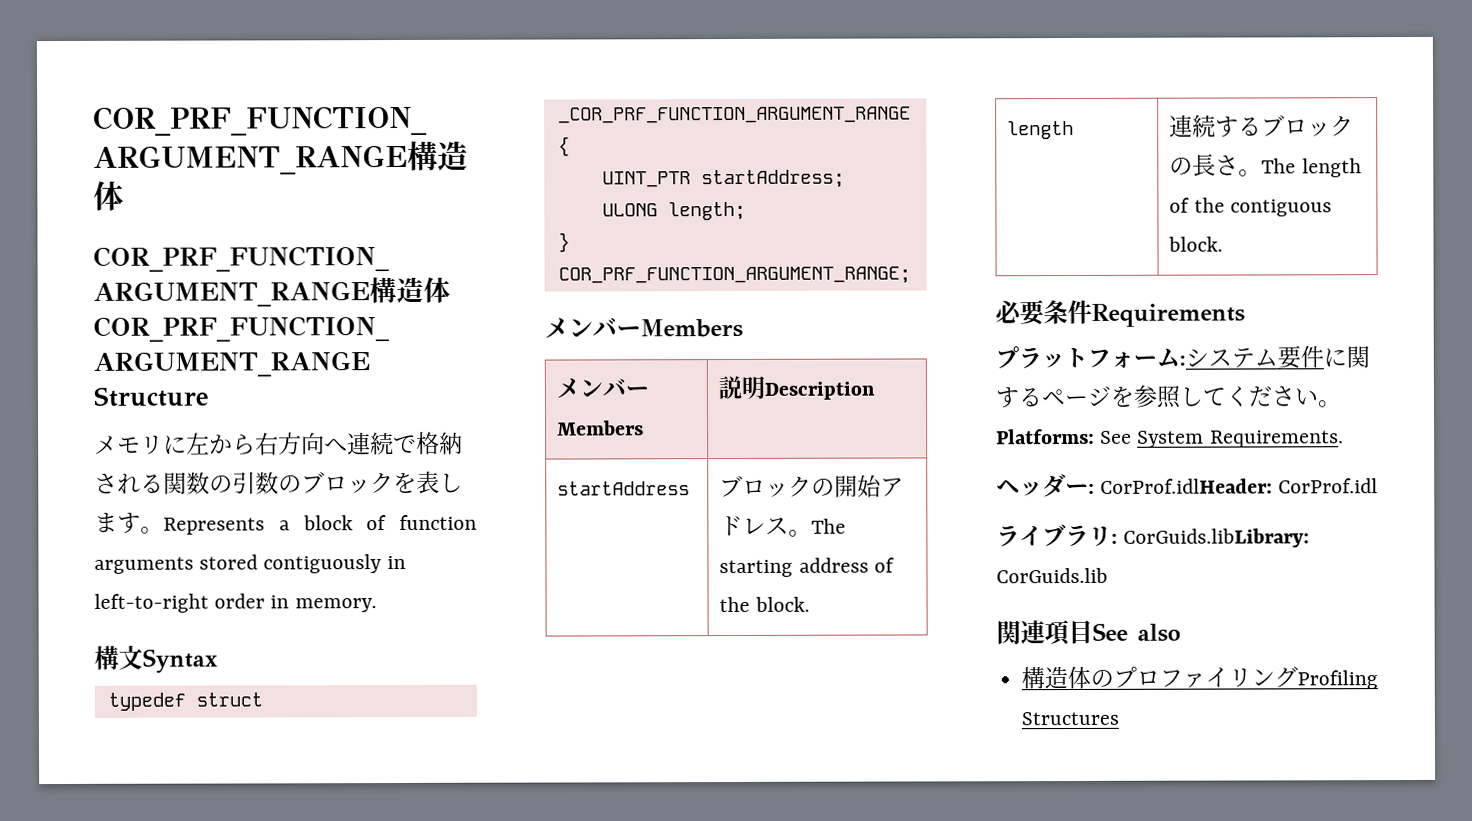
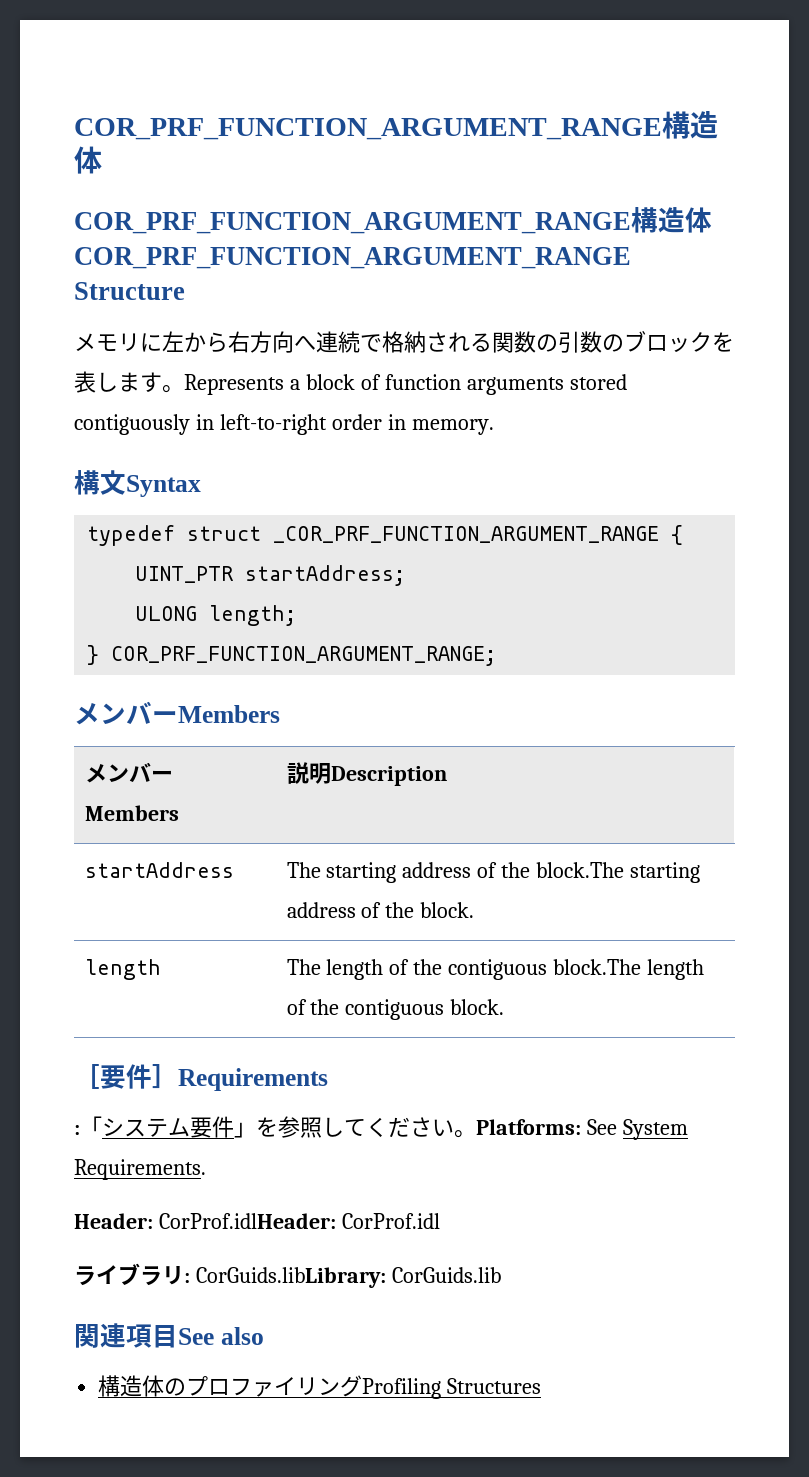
- startAddress | ブロックの開始アドレス。The starting address of the block.
- length | 連続するブロックの長さ。The length of the contiguous block.
- 必要条件Requirements
+ startAddress | The starting address of the block.The starting address of the block.
+ length | The length of the contiguous block.The length of the contiguous block.
+ ［要件］Requirements
- プラットフォーム:システム要件に関するページを参照してください。
+ :「システム要件」を参照してください。
- ヘッダー: CorProf.idlHeader: CorProf.idl
+ Header: CorProf.idlHeader: CorProf.idl

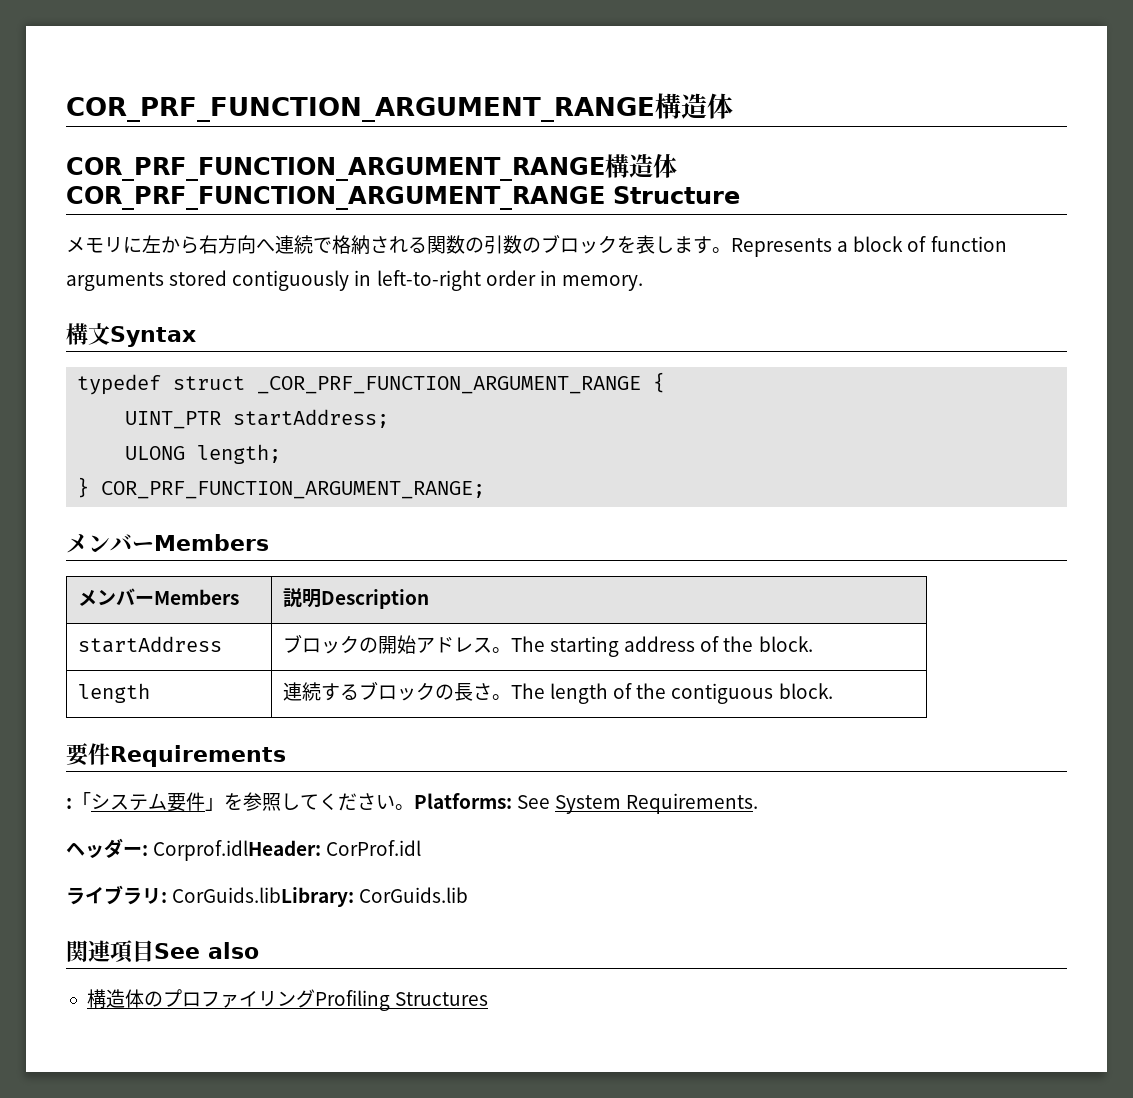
- startAddress | The starting address of the block.The starting address of the block.
- length | The length of the contiguous block.The length of the contiguous block.
- ［要件］Requirements
+ startAddress | ブロックの開始アドレス。The starting address of the block.
+ length | 連続するブロックの長さ。The length of the contiguous block.
+ 要件Requirements
- Header: CorProf.idlHeader: CorProf.idl
+ ヘッダー: Corprof.idlHeader: CorProf.idl

